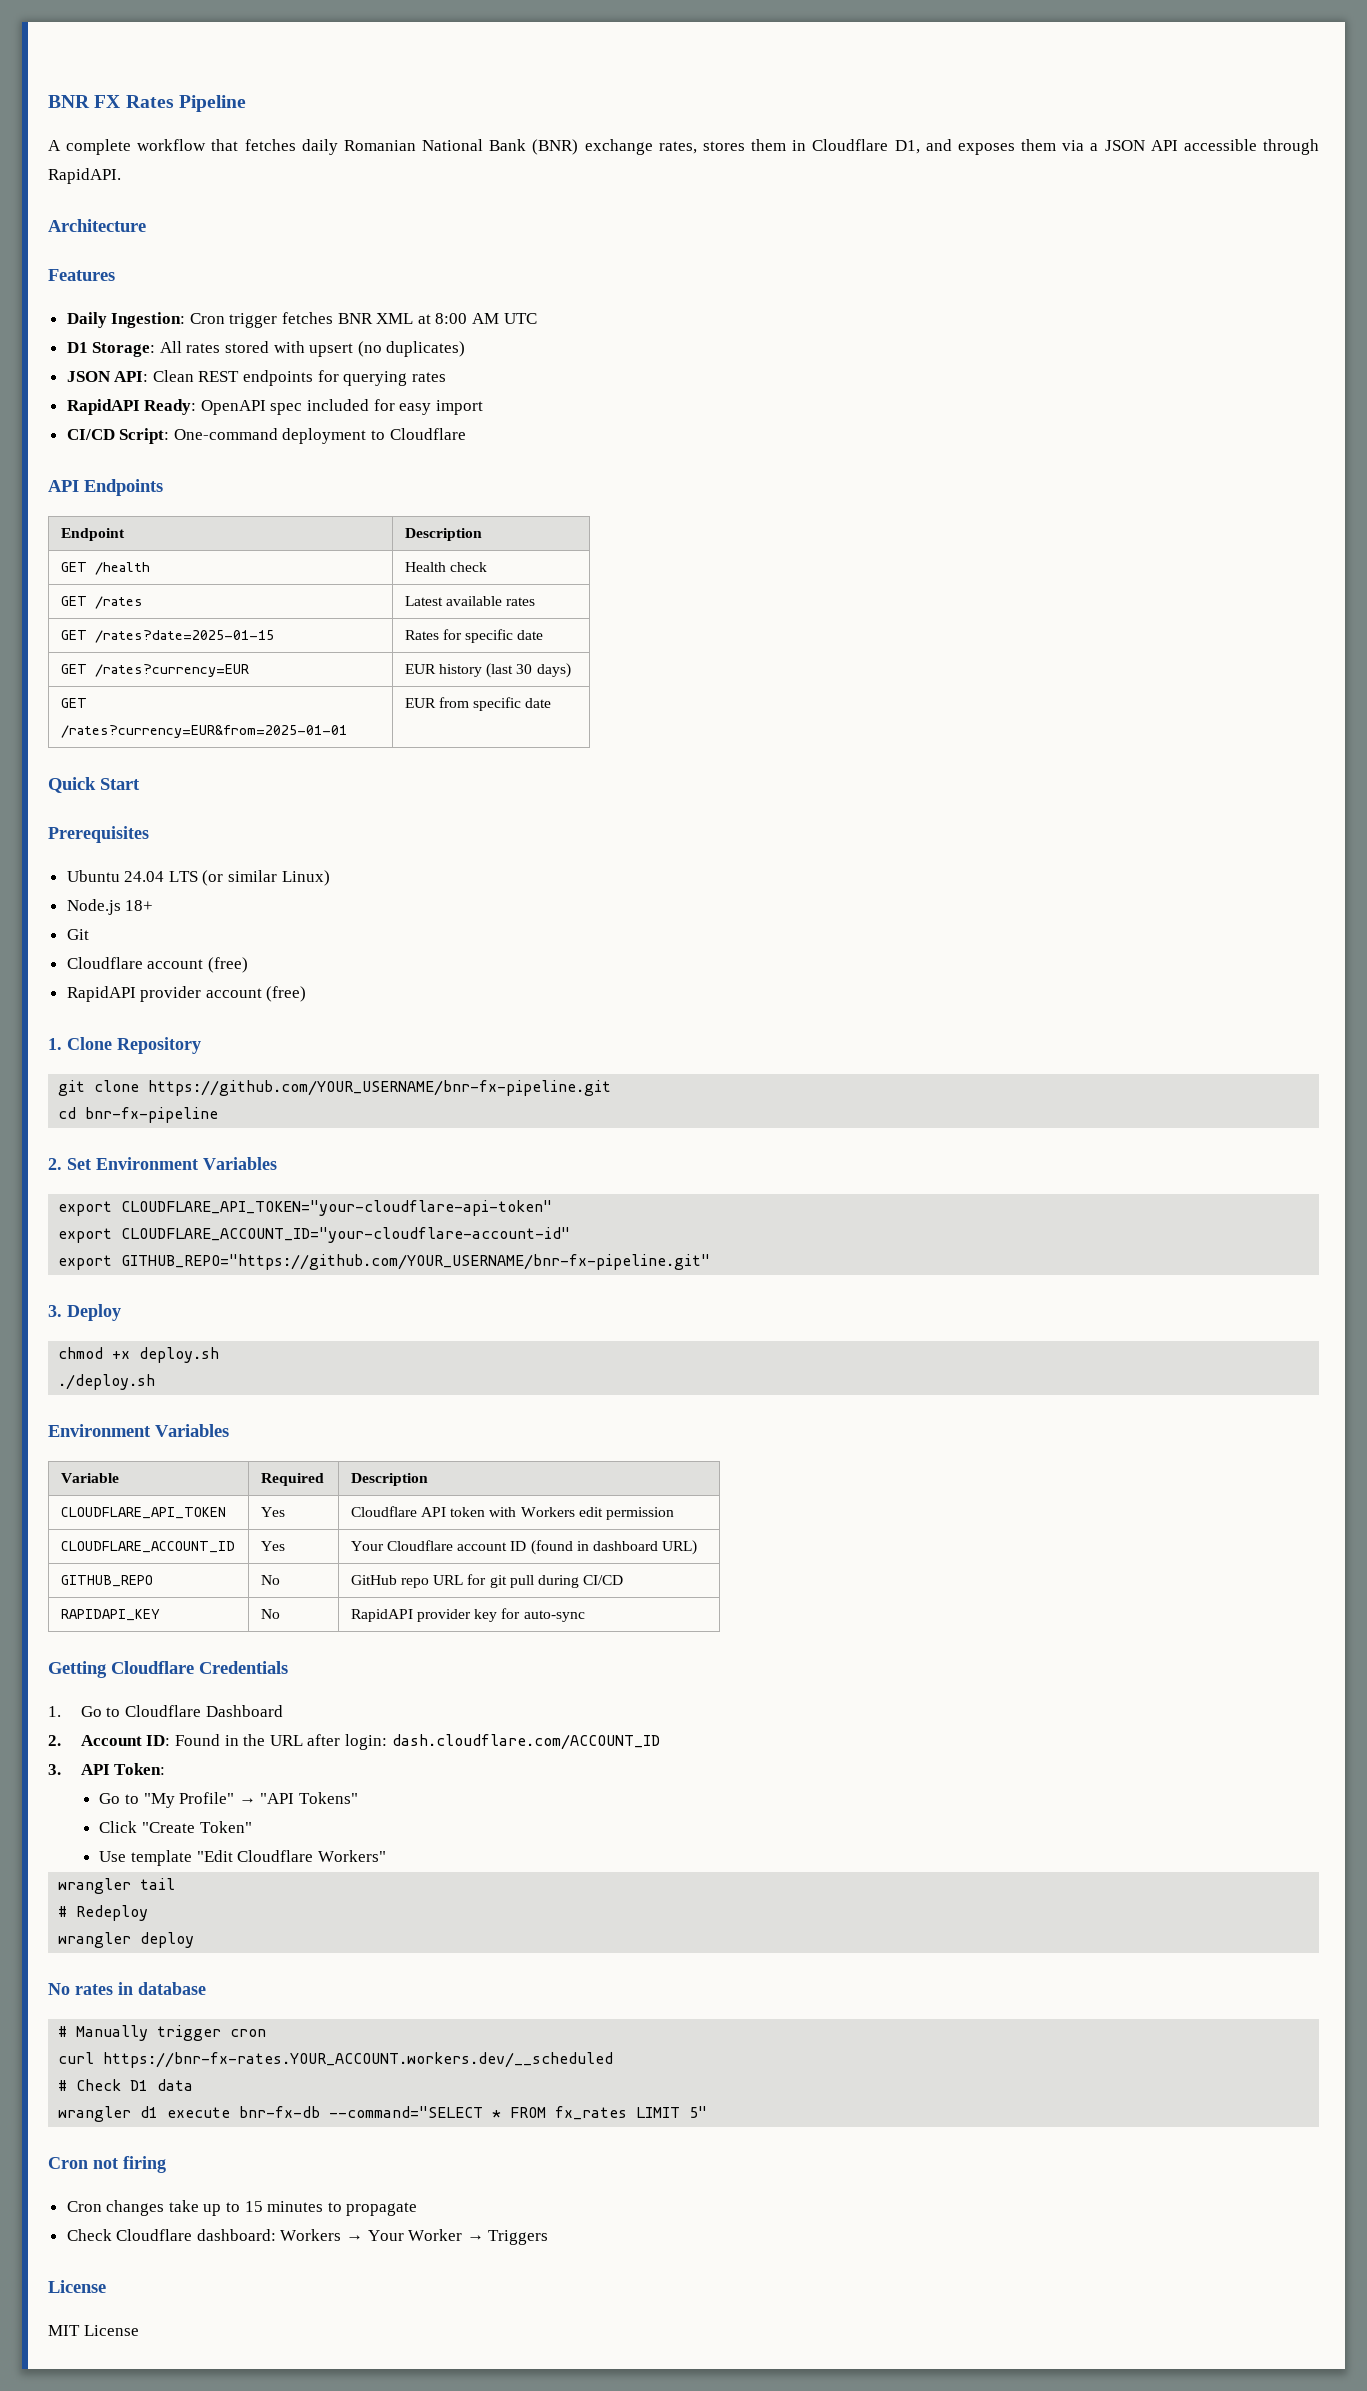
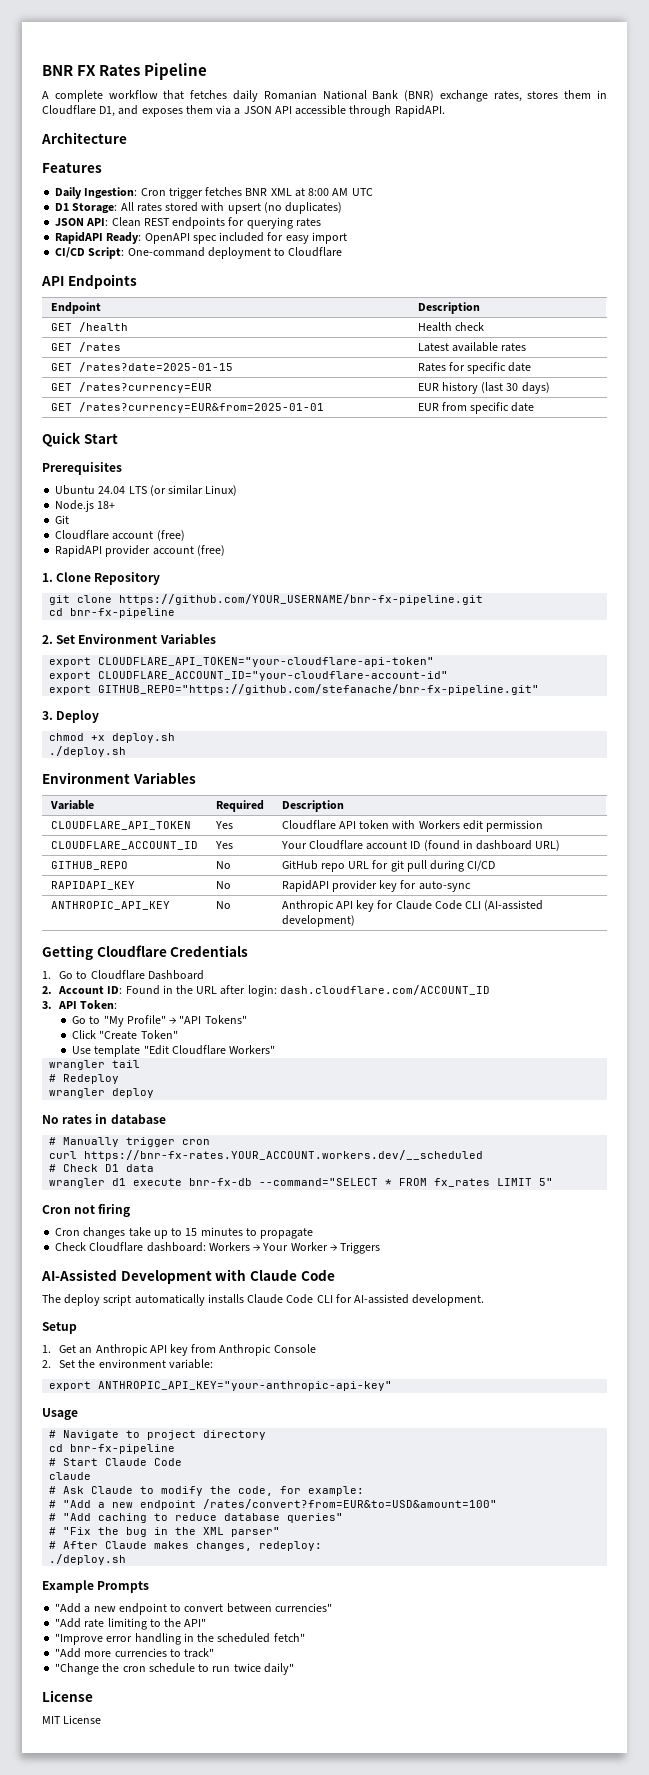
- export GITHUB_REPO="https://github.com/YOUR_USERNAME/bnr-fx-pipeline.git"
+ export GITHUB_REPO="https://github.com/stefanache/bnr-fx-pipeline.git"
+ ANTHROPIC_API_KEY | No | Anthropic API key for Claude Code CLI (AI-assisted development)
+ AI-Assisted Development with Claude Code
+ The deploy script automatically installs Claude Code CLI for AI-assisted development.
+ Setup
+ 1. Get an Anthropic API key from Anthropic Console
+ 2. Set the environment variable:
+ export ANTHROPIC_API_KEY="your-anthropic-api-key"
+ Usage
+ # Navigate to project directory
+ cd bnr-fx-pipeline
+ # Start Claude Code
+ claude
+ # Ask Claude to modify the code, for example:
+ # "Add a new endpoint /rates/convert?from=EUR&to=USD&amount=100"
+ # "Add caching to reduce database queries"
+ # "Fix the bug in the XML parser"
+ # After Claude makes changes, redeploy:
+ ./deploy.sh
+ Example Prompts
+ "Add a new endpoint to convert between currencies"
+ "Add rate limiting to the API"
+ "Improve error handling in the scheduled fetch"
+ "Add more currencies to track"
+ "Change the cron schedule to run twice daily"

